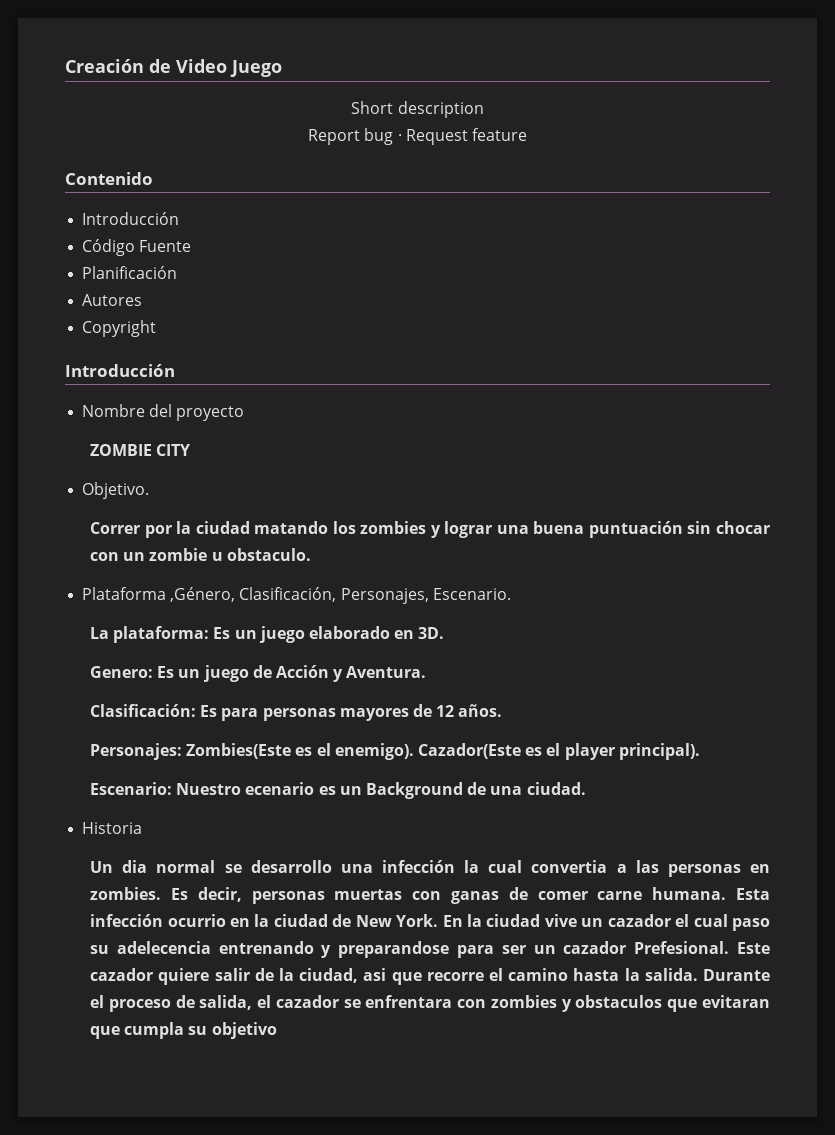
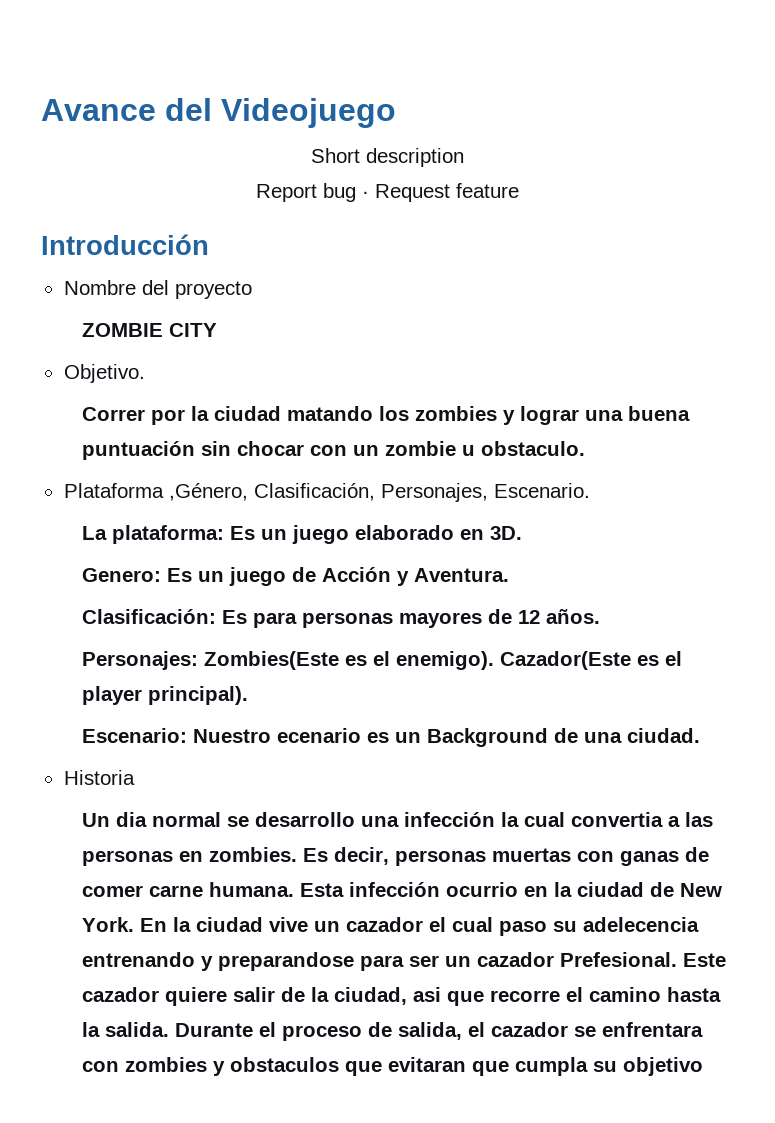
- Creación de Video Juego
+ Avance del Videojuego
- Contenido
- Introducción
- Código Fuente
- Planificación
- Autores
- Copyright

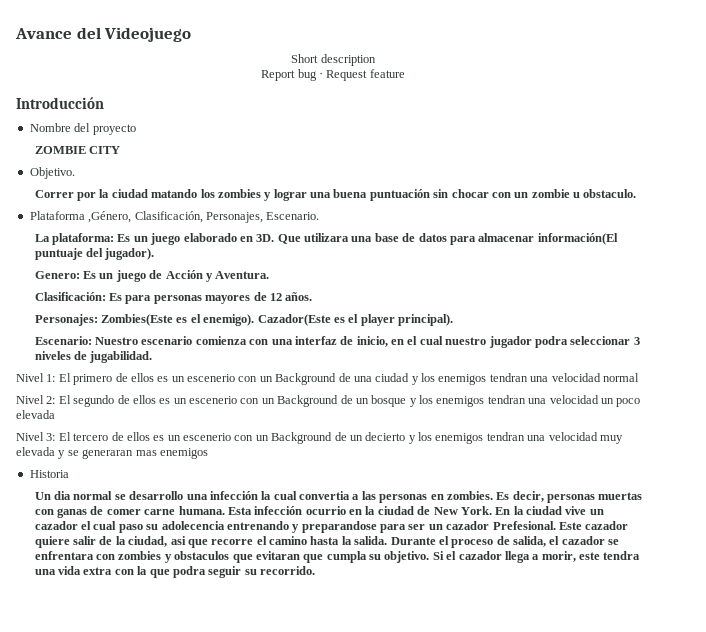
+ Que utilizara una base de datos para almacenar información(El puntuaje del jugador).
- Escenario: Nuestro ecenario es un Background de una ciudad.
+ Escenario: Nuestro escenario comienza con una interfaz de inicio, en el cual nuestro jugador podra seleccionar 3 niveles de jugabilidad.
+ Nivel 1: El primero de ellos es un escenerio con un Background de una ciudad y los enemigos tendran una velocidad normal
+ Nivel 2: El segundo de ellos es un escenerio con un Background de un bosque y los enemigos tendran una velocidad un poco elevada
+ Nivel 3: El tercero de ellos es un escenerio con un Background de un decierto y los enemigos tendran una velocidad muy elevada y se generaran mas enemigos
- En la ciudad vive un cazador el cual paso su adelecencia entrenando y preparandose para ser un cazador Prefesional.
+ En la ciudad vive un cazador el cual paso su adolecencia entrenando y preparandose para ser un cazador Prefesional.
- Durante el proceso de salida, el cazador se enfrentara con zombies y obstaculos que evitaran que cumpla su objetivo
+ Durante el proceso de salida, el cazador se enfrentara con zombies y obstaculos que evitaran que cumpla su objetivo. Si el cazador llega a morir, este tendra una vida extra con la que podra seguir su recorrido.

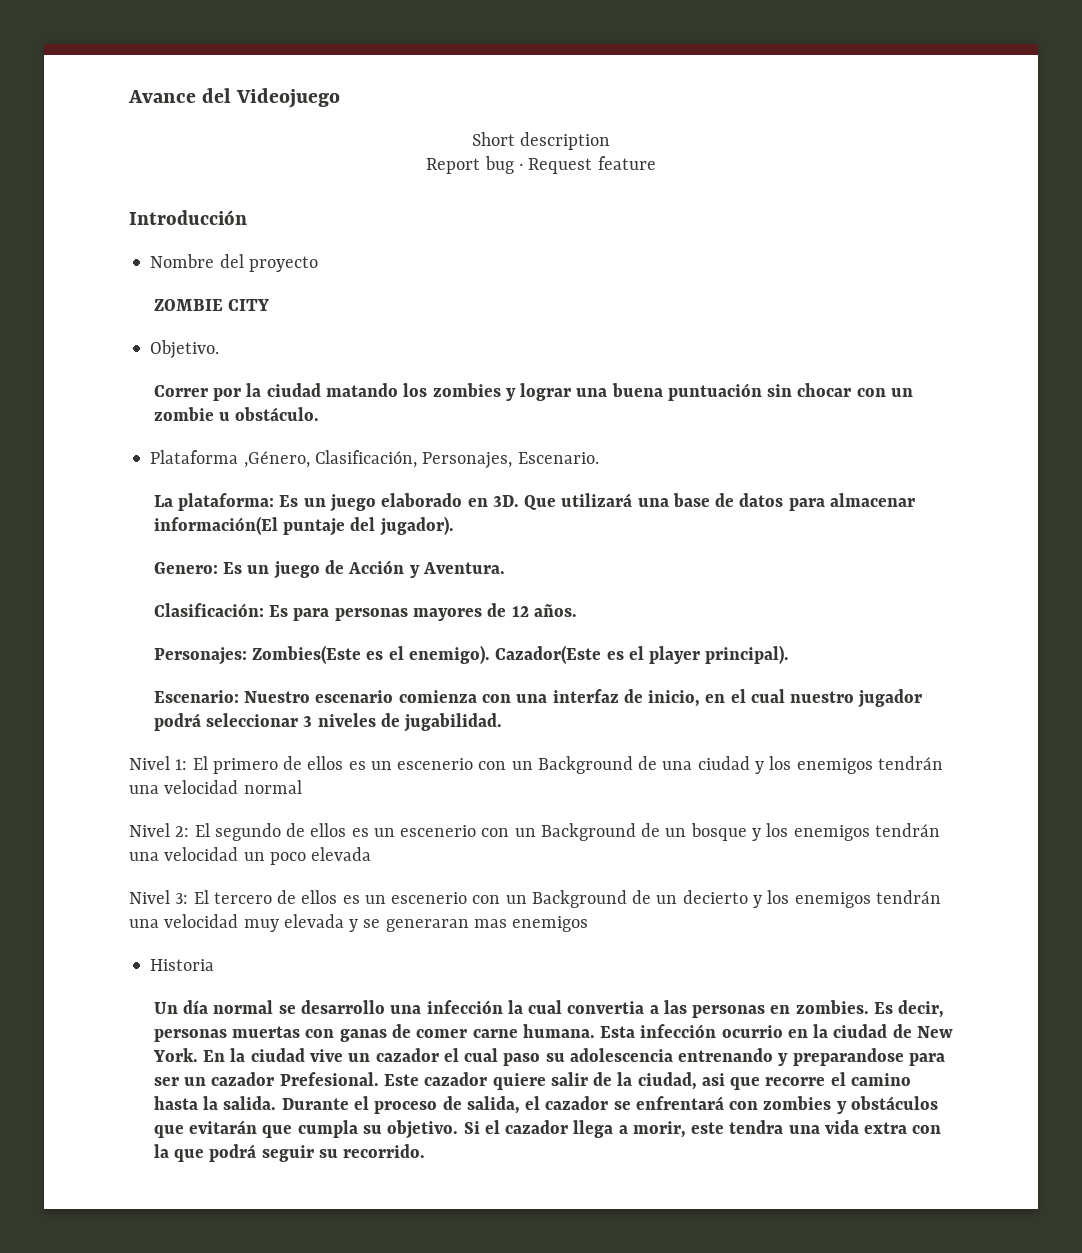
- Correr por la ciudad matando los zombies y lograr una buena puntuación sin chocar con un zombie u obstaculo.
+ Correr por la ciudad matando los zombies y lograr una buena puntuación sin chocar con un zombie u obstáculo.
- Que utilizara una base de datos para almacenar información(El puntuaje del jugador).
+ Que utilizará una base de datos para almacenar información(El puntaje del jugador).
- Escenario: Nuestro escenario comienza con una interfaz de inicio, en el cual nuestro jugador podra seleccionar 3 niveles de jugabilidad.
+ Escenario: Nuestro escenario comienza con una interfaz de inicio, en el cual nuestro jugador podrá seleccionar 3 niveles de jugabilidad.
- Nivel 1: El primero de ellos es un escenerio con un Background de una ciudad y los enemigos tendran una velocidad normal
+ Nivel 1: El primero de ellos es un escenerio con un Background de una ciudad y los enemigos tendrán una velocidad normal
- Nivel 2: El segundo de ellos es un escenerio con un Background de un bosque y los enemigos tendran una velocidad un poco elevada
+ Nivel 2: El segundo de ellos es un escenerio con un Background de un bosque y los enemigos tendrán una velocidad un poco elevada
- Nivel 3: El tercero de ellos es un escenerio con un Background de un decierto y los enemigos tendran una velocidad muy elevada y se generaran mas enemigos
+ Nivel 3: El tercero de ellos es un escenerio con un Background de un decierto y los enemigos tendrán una velocidad muy elevada y se generaran mas enemigos
- Un dia normal se desarrollo una infección la cual convertia a las personas en zombies.
+ Un día normal se desarrollo una infección la cual convertia a las personas en zombies.
- En la ciudad vive un cazador el cual paso su adolecencia entrenando y preparandose para ser un cazador Prefesional.
+ En la ciudad vive un cazador el cual paso su adolescencia entrenando y preparandose para ser un cazador Prefesional.
- Durante el proceso de salida, el cazador se enfrentara con zombies y obstaculos que evitaran que cumpla su objetivo.
+ Durante el proceso de salida, el cazador se enfrentará con zombies y obstáculos que evitarán que cumpla su objetivo.
- Si el cazador llega a morir, este tendra una vida extra con la que podra seguir su recorrido.
+ Si el cazador llega a morir, este tendra una vida extra con la que podrá seguir su recorrido.

